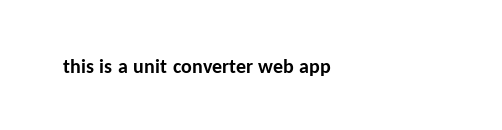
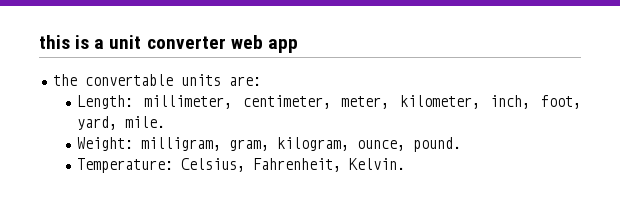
+ the convertable units are:
+ Length: millimeter, centimeter, meter, kilometer, inch, foot, yard, mile.
+ Weight: milligram, gram, kilogram, ounce, pound.
+ Temperature: Celsius, Fahrenheit, Kelvin.

